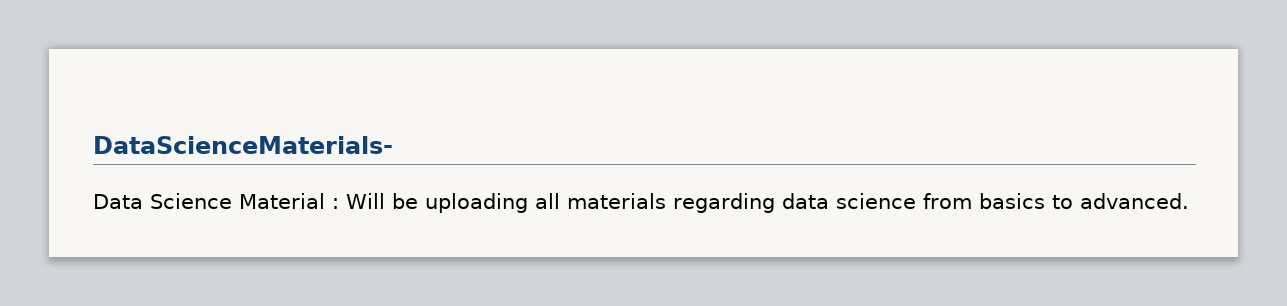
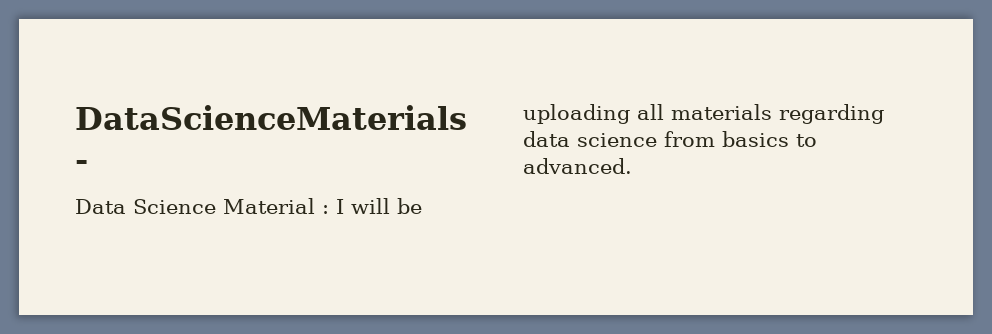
- Data Science Material : Will be uploading all materials regarding data science from basics to advanced.
+ Data Science Material : I will be uploading all materials regarding data science from basics to advanced.

